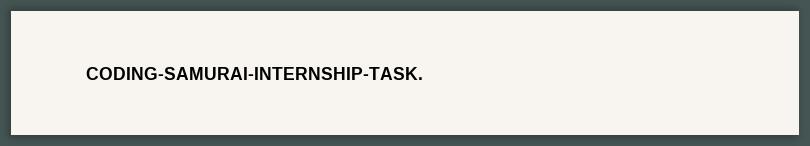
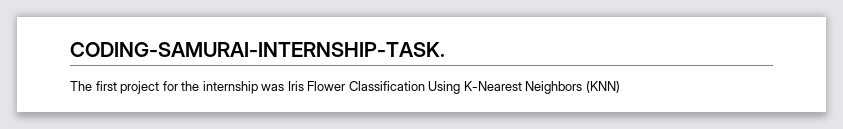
+ The first project for the internship was Iris Flower Classification Using K-Nearest Neighbors (KNN)

